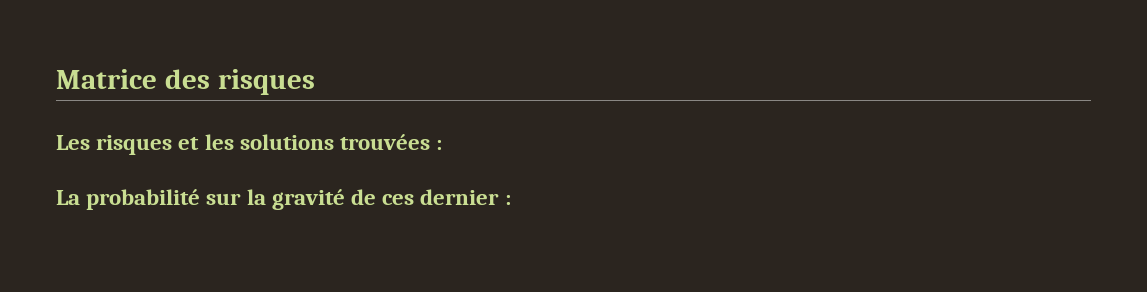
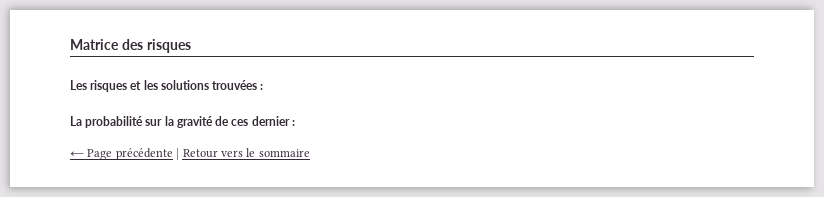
+ ← Page précédente | Retour vers le sommaire

